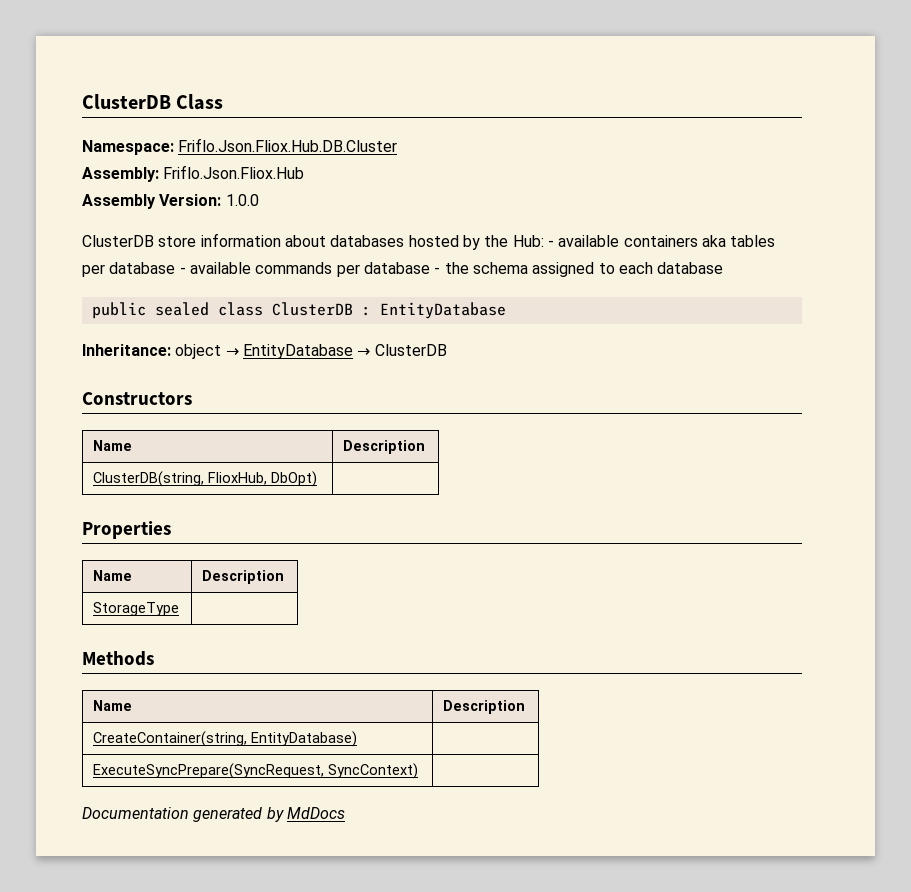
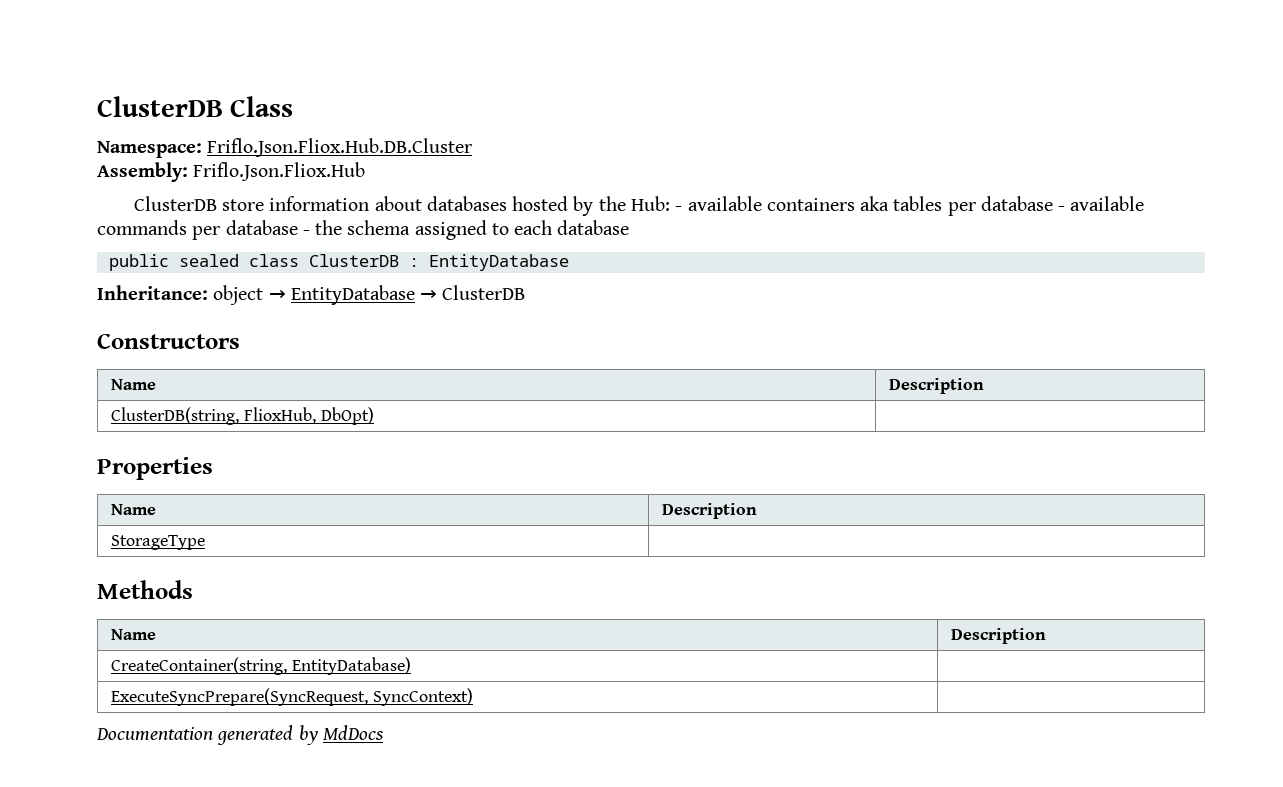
- Assembly Version: 1.0.0

